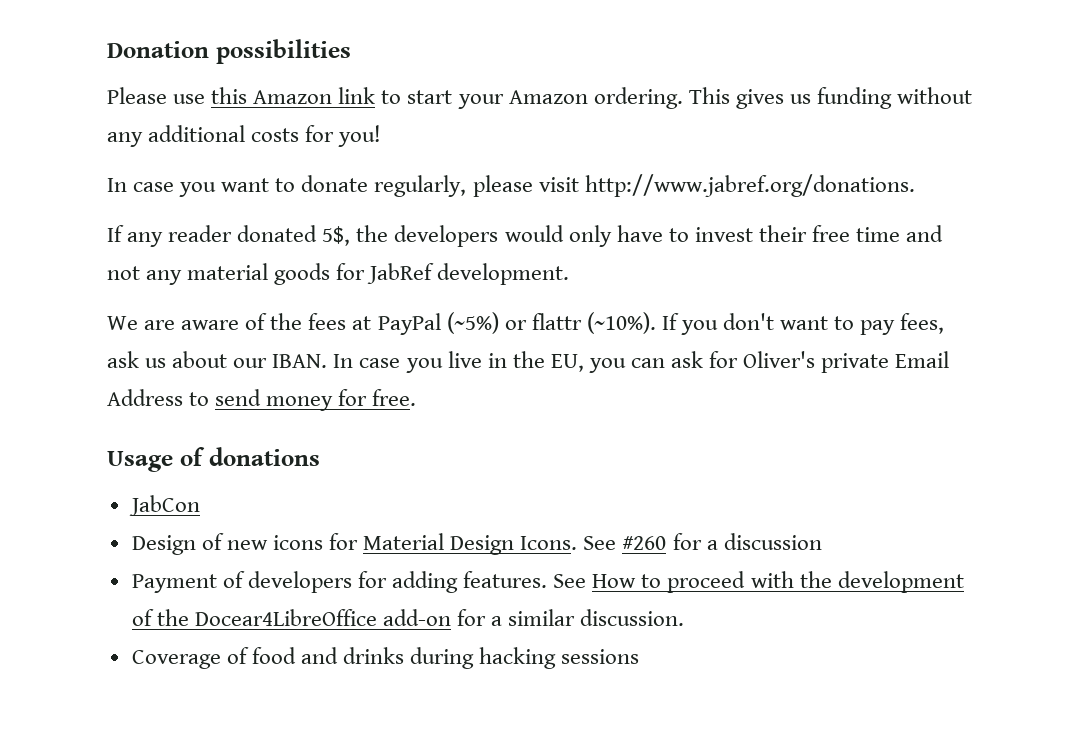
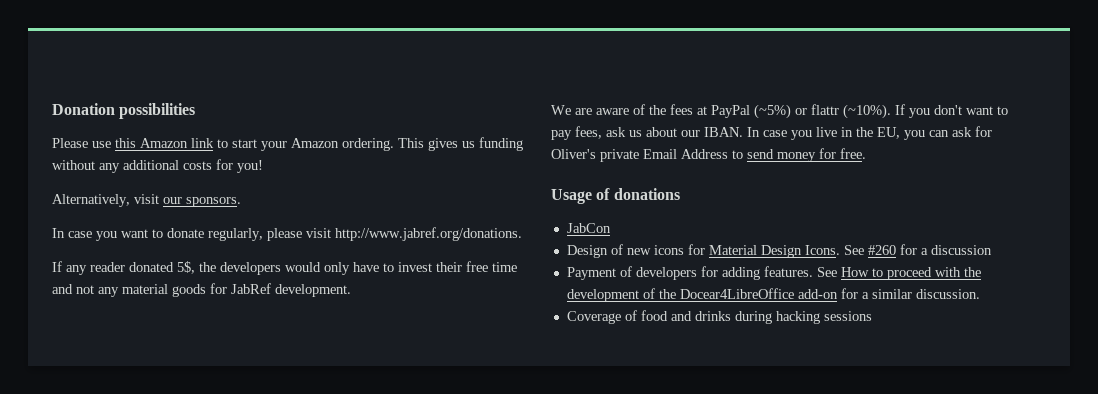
+ Alternatively, visit our sponsors.

